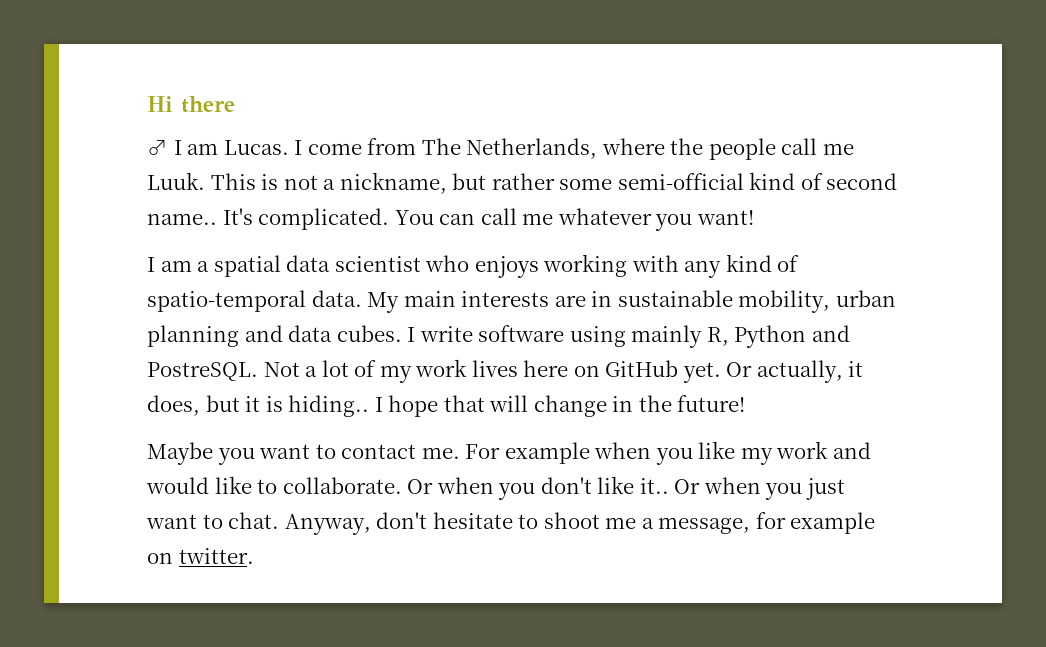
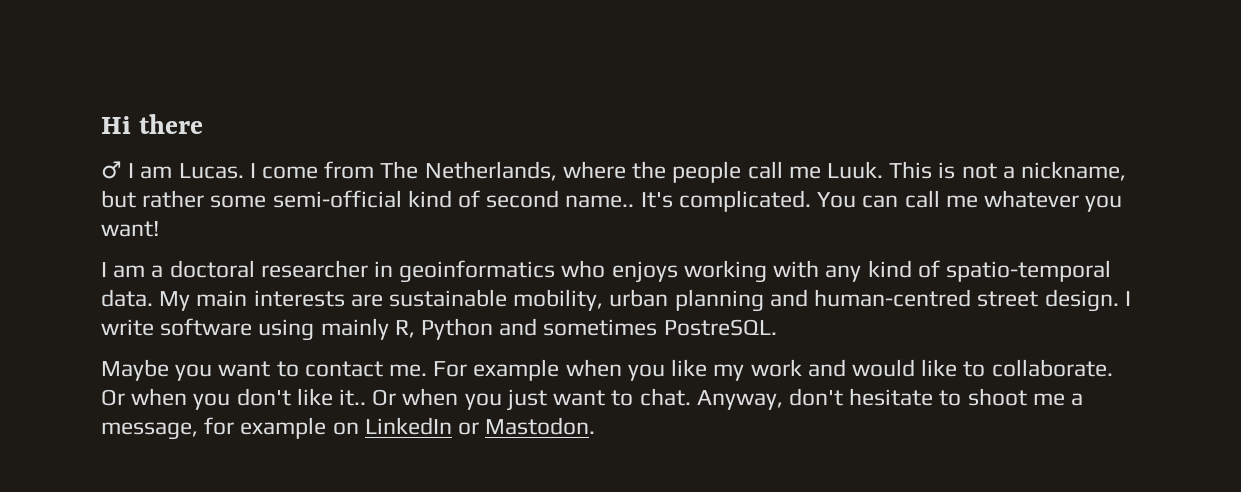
- I am a spatial data scientist who enjoys working with any kind of spatio-temporal data.
+ I am a doctoral researcher in geoinformatics who enjoys working with any kind of spatio-temporal data.
- My main interests are in sustainable mobility, urban planning and data cubes.
+ My main interests are sustainable mobility, urban planning and human-centred street design.
- I write software using mainly R, Python and PostreSQL. Not a lot of my work lives here on GitHub yet. Or actually, it does, but it is hiding.. I hope that will change in the future!
+ I write software using mainly R, Python and sometimes PostreSQL.
- Anyway, don't hesitate to shoot me a message, for example on twitter.
+ Anyway, don't hesitate to shoot me a message, for example on LinkedIn or Mastodon.

